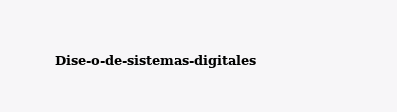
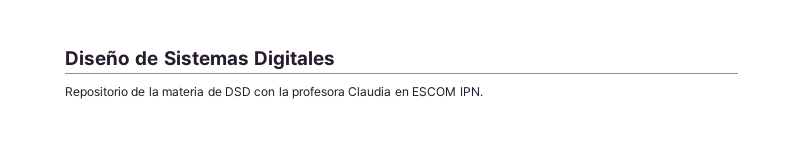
- Dise-o-de-sistemas-digitales
+ Diseño de Sistemas Digitales
+ Repositorio de la materia de DSD con la profesora Claudia en ESCOM IPN.

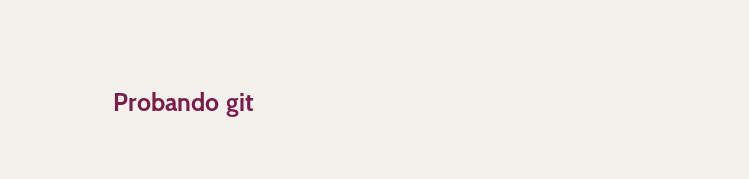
- Diseño de Sistemas Digitales
- Repositorio de la materia de DSD con la profesora Claudia en ESCOM IPN.
+ Probando git

